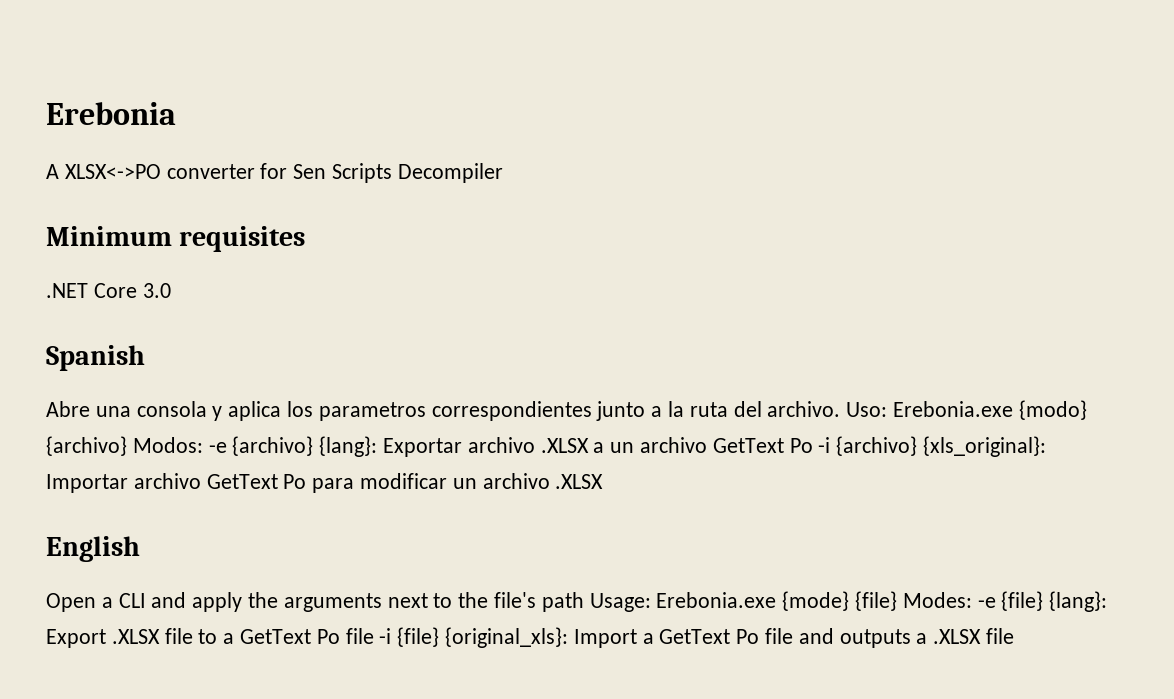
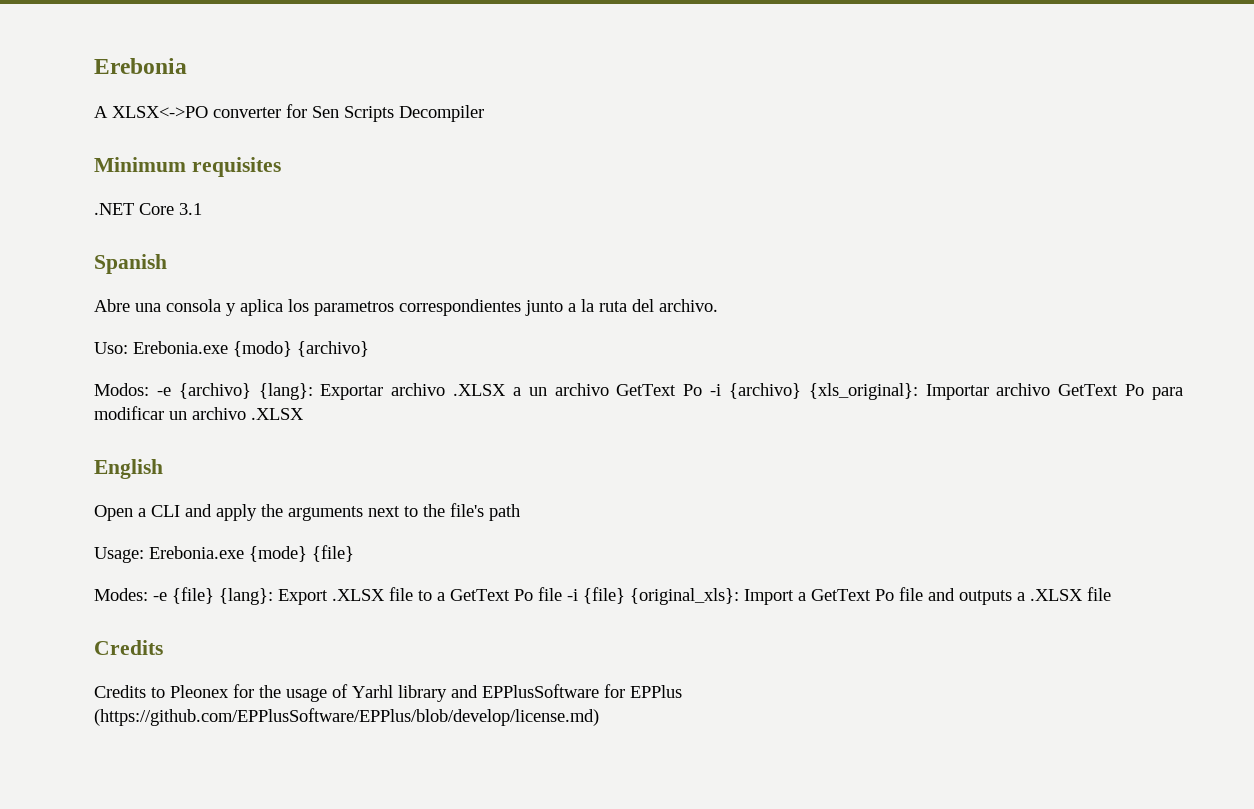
- .NET Core 3.0
+ .NET Core 3.1
- Abre una consola y aplica los parametros correspondientes junto a la ruta del archivo. Uso: Erebonia.exe {modo} {archivo} Modos: -e {archivo} {lang}: Exportar archivo .XLSX a un archivo GetText Po -i {archivo} {xls_original}: Importar archivo GetText Po para modificar un archivo .XLSX
+ Abre una consola y aplica los parametros correspondientes junto a la ruta del archivo.
+ Uso: Erebonia.exe {modo} {archivo}
+ Modos: -e {archivo} {lang}: Exportar archivo .XLSX a un archivo GetText Po -i {archivo} {xls_original}: Importar archivo GetText Po para modificar un archivo .XLSX
- Open a CLI and apply the arguments next to the file's path Usage: Erebonia.exe {mode} {file} Modes: -e {file} {lang}: Export .XLSX file to a GetText Po file -i {file} {original_xls}: Import a GetText Po file and outputs a .XLSX file
+ Open a CLI and apply the arguments next to the file's path
+ Usage: Erebonia.exe {mode} {file}
+ Modes: -e {file} {lang}: Export .XLSX file to a GetText Po file -i {file} {original_xls}: Import a GetText Po file and outputs a .XLSX file
+ Credits
+ Credits to Pleonex for the usage of Yarhl library and EPPlusSoftware for EPPlus (https://github.com/EPPlusSoftware/EPPlus/blob/develop/license.md)

